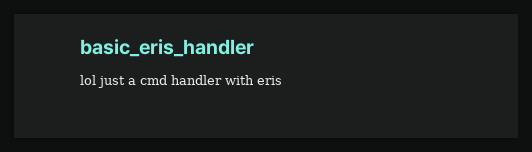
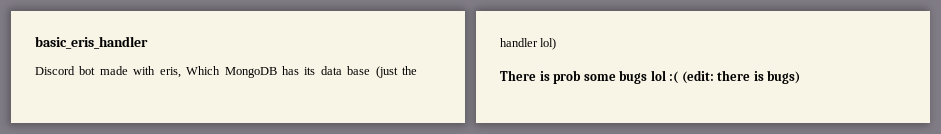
- lol just a cmd handler with eris
+ Discord bot made with eris, Which MongoDB has its data base (just the handler lol)
+ There is prob some bugs lol :( (edit: there is bugs)

